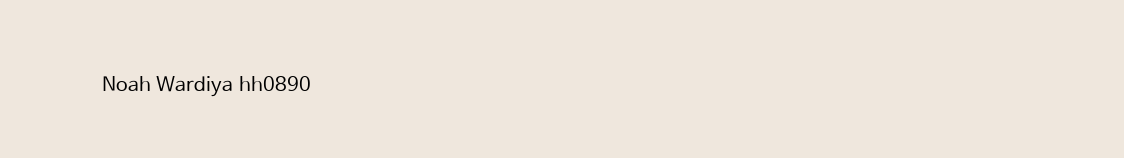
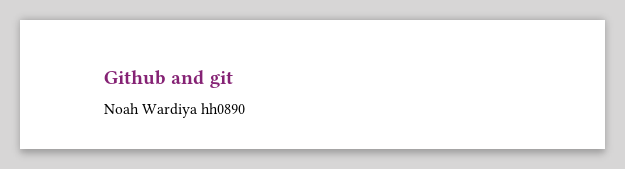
+ Github and git

